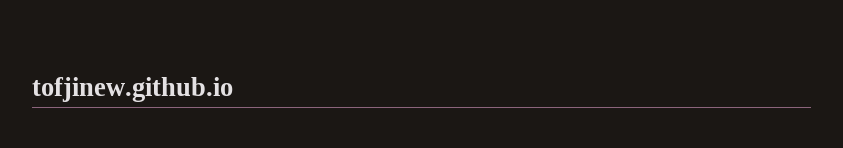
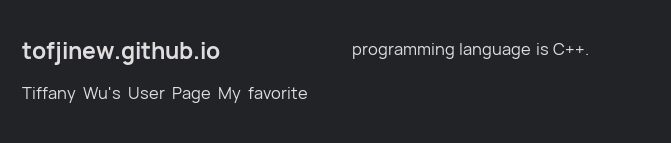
+ Tiffany Wu's User Page My favorite programming language is C++.

